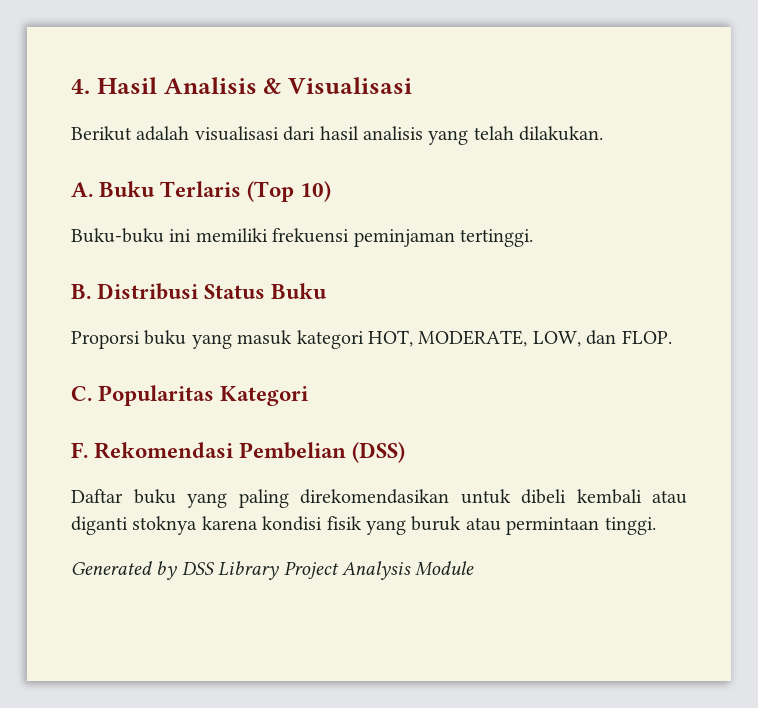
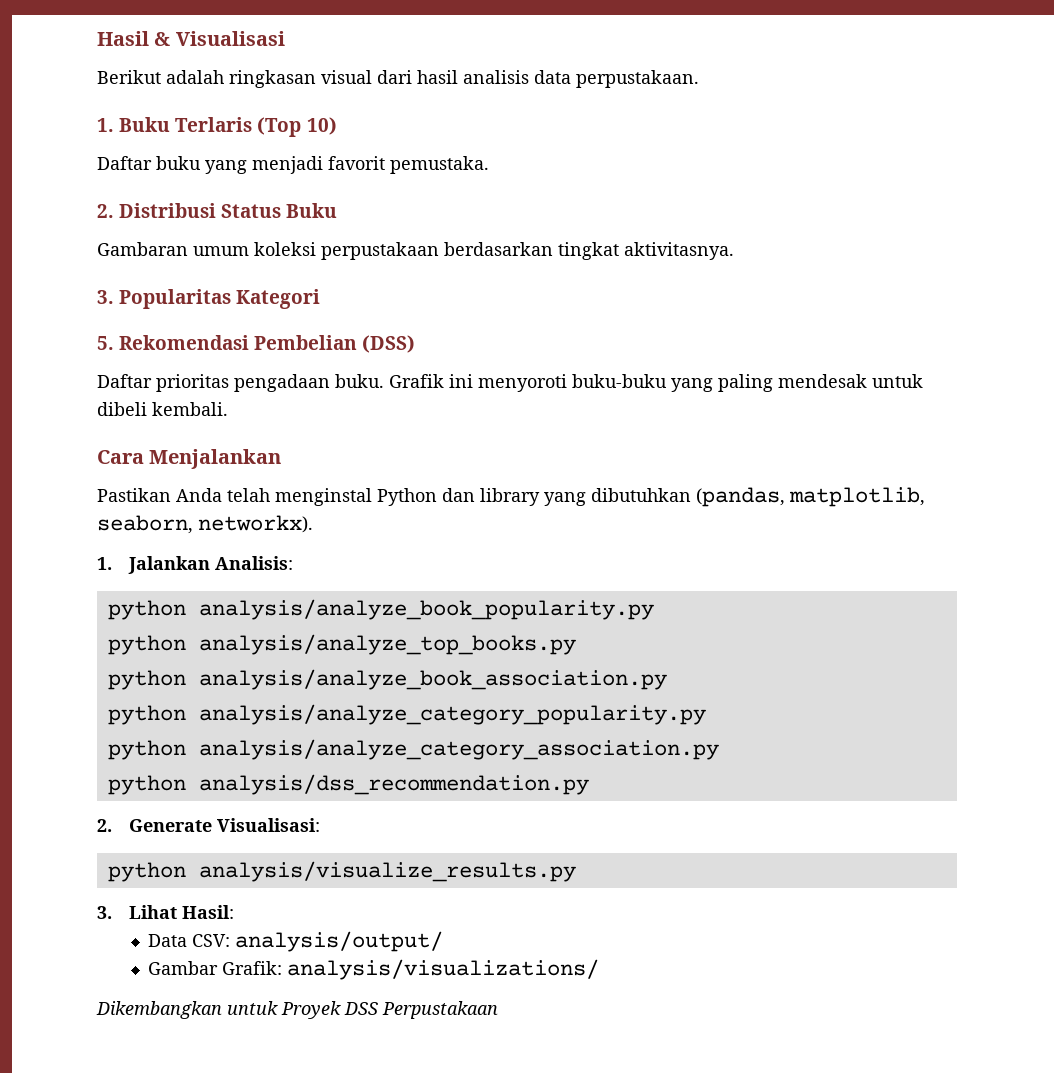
- 4. Hasil Analisis & Visualisasi
+ Hasil & Visualisasi
- Berikut adalah visualisasi dari hasil analisis yang telah dilakukan.
- A. Buku Terlaris (Top 10)
+ Berikut adalah ringkasan visual dari hasil analisis data perpustakaan.
+ 1. Buku Terlaris (Top 10)
- Buku-buku ini memiliki frekuensi peminjaman tertinggi.
- B. Distribusi Status Buku
- Proporsi buku yang masuk kategori HOT, MODERATE, LOW, dan FLOP.
- C. Popularitas Kategori
+ Daftar buku yang menjadi favorit pemustaka.
+ 2. Distribusi Status Buku
+ Gambaran umum koleksi perpustakaan berdasarkan tingkat aktivitasnya.
+ 3. Popularitas Kategori
- F. Rekomendasi Pembelian (DSS)
+ 5. Rekomendasi Pembelian (DSS)
- Daftar buku yang paling direkomendasikan untuk dibeli kembali atau diganti stoknya karena kondisi fisik yang buruk atau permintaan tinggi.
- Generated by DSS Library Project Analysis Module
+ Daftar prioritas pengadaan buku. Grafik ini menyoroti buku-buku yang paling mendesak untuk dibeli kembali.
+ Cara Menjalankan
+ Pastikan Anda telah menginstal Python dan library yang dibutuhkan (pandas, matplotlib, seaborn, networkx).
+ 1. Jalankan Analisis:
+ python analysis/analyze_book_popularity.py
+ python analysis/analyze_top_books.py
+ python analysis/analyze_book_association.py
+ python analysis/analyze_category_popularity.py
+ python analysis/analyze_category_association.py
+ python analysis/dss_recommendation.py
+ 2. Generate Visualisasi:
+ python analysis/visualize_results.py
+ 3. Lihat Hasil:
+ Data CSV: analysis/output/
+ Gambar Grafik: analysis/visualizations/
+ Dikembangkan untuk Proyek DSS Perpustakaan

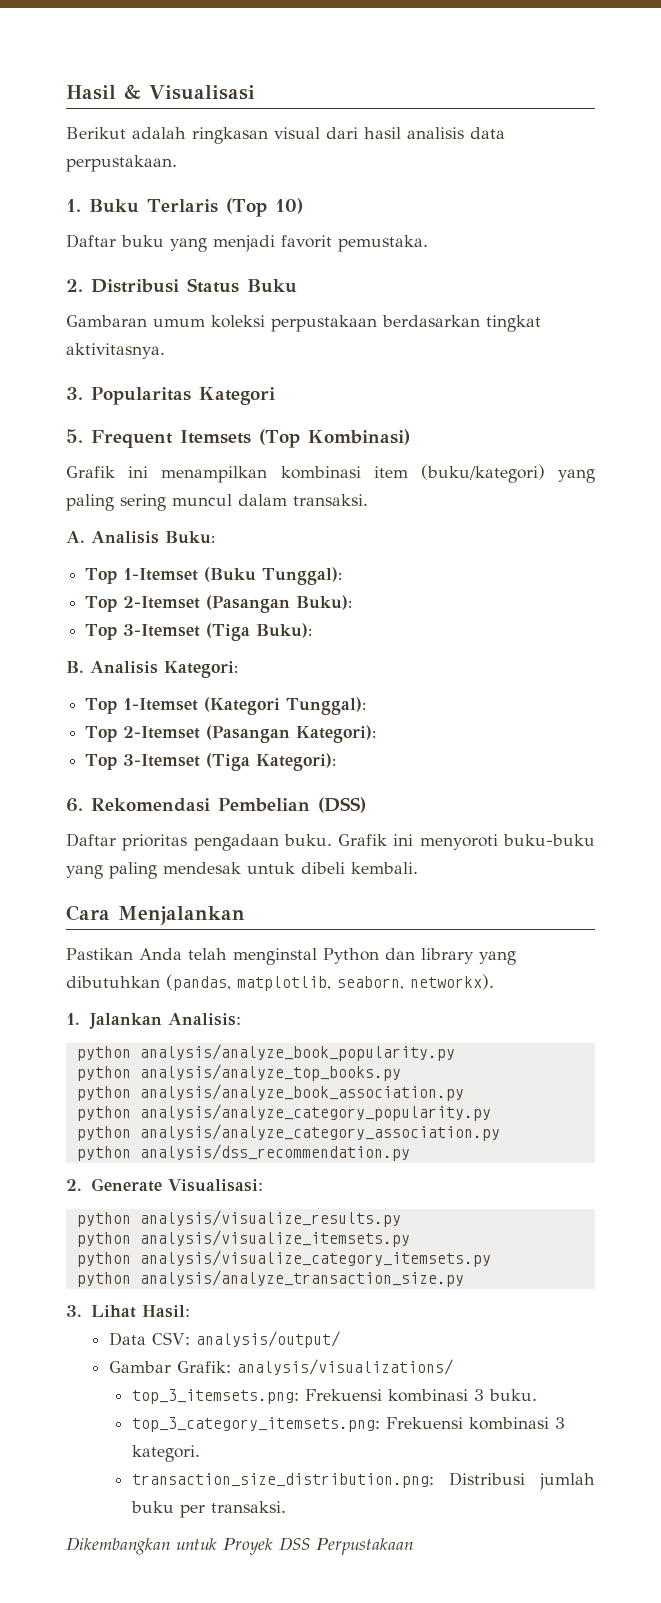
- 5. Rekomendasi Pembelian (DSS)
+ 5. Frequent Itemsets (Top Kombinasi)
+ Grafik ini menampilkan kombinasi item (buku/kategori) yang paling sering muncul dalam transaksi.
+ A. Analisis Buku:
+ Top 1-Itemset (Buku Tunggal):
+ Top 2-Itemset (Pasangan Buku):
+ Top 3-Itemset (Tiga Buku):
+ B. Analisis Kategori:
+ Top 1-Itemset (Kategori Tunggal):
+ Top 2-Itemset (Pasangan Kategori):
+ Top 3-Itemset (Tiga Kategori):
+ 6. Rekomendasi Pembelian (DSS)
+ python analysis/visualize_itemsets.py
+ python analysis/visualize_category_itemsets.py
+ python analysis/analyze_transaction_size.py
+ top_3_itemsets.png: Frekuensi kombinasi 3 buku.
+ top_3_category_itemsets.png: Frekuensi kombinasi 3 kategori.
+ transaction_size_distribution.png: Distribusi jumlah buku per transaksi.

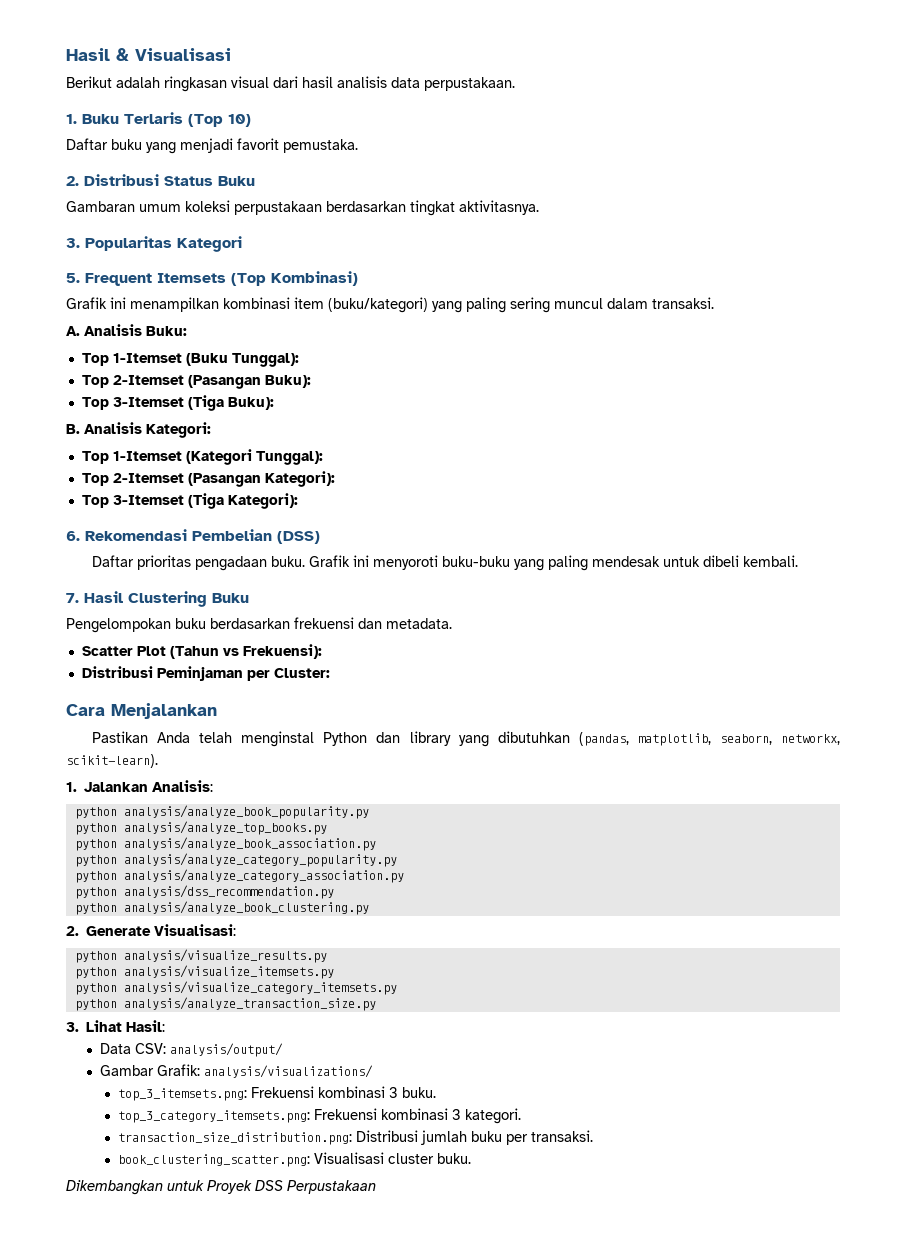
+ 7. Hasil Clustering Buku
+ Pengelompokan buku berdasarkan frekuensi dan metadata.
+ Scatter Plot (Tahun vs Frekuensi):
+ Distribusi Peminjaman per Cluster:
- Pastikan Anda telah menginstal Python dan library yang dibutuhkan (pandas, matplotlib, seaborn, networkx).
+ Pastikan Anda telah menginstal Python dan library yang dibutuhkan (pandas, matplotlib, seaborn, networkx, scikit-learn).
+ python analysis/analyze_book_clustering.py
+ book_clustering_scatter.png: Visualisasi cluster buku.

